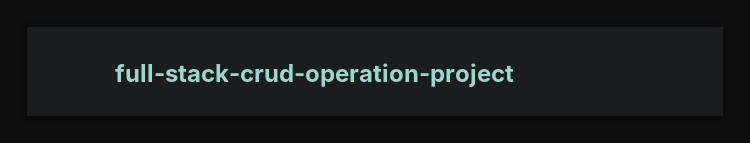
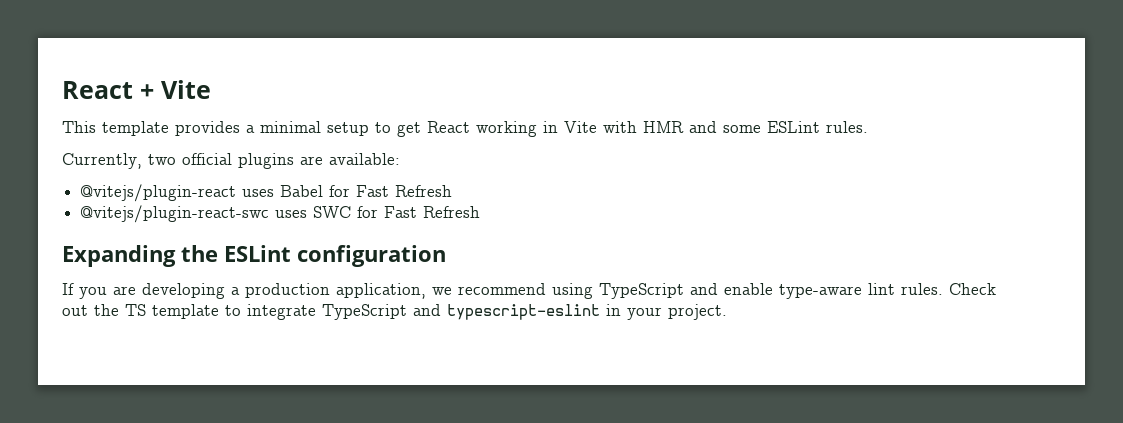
- full-stack-crud-operation-project
+ React + Vite
+ This template provides a minimal setup to get React working in Vite with HMR and some ESLint rules.
+ Currently, two official plugins are available:
+ @vitejs/plugin-react uses Babel for Fast Refresh
+ @vitejs/plugin-react-swc uses SWC for Fast Refresh
+ Expanding the ESLint configuration
+ If you are developing a production application, we recommend using TypeScript and enable type-aware lint rules. Check out the TS template to integrate TypeScript and typescript-eslint in your project.

